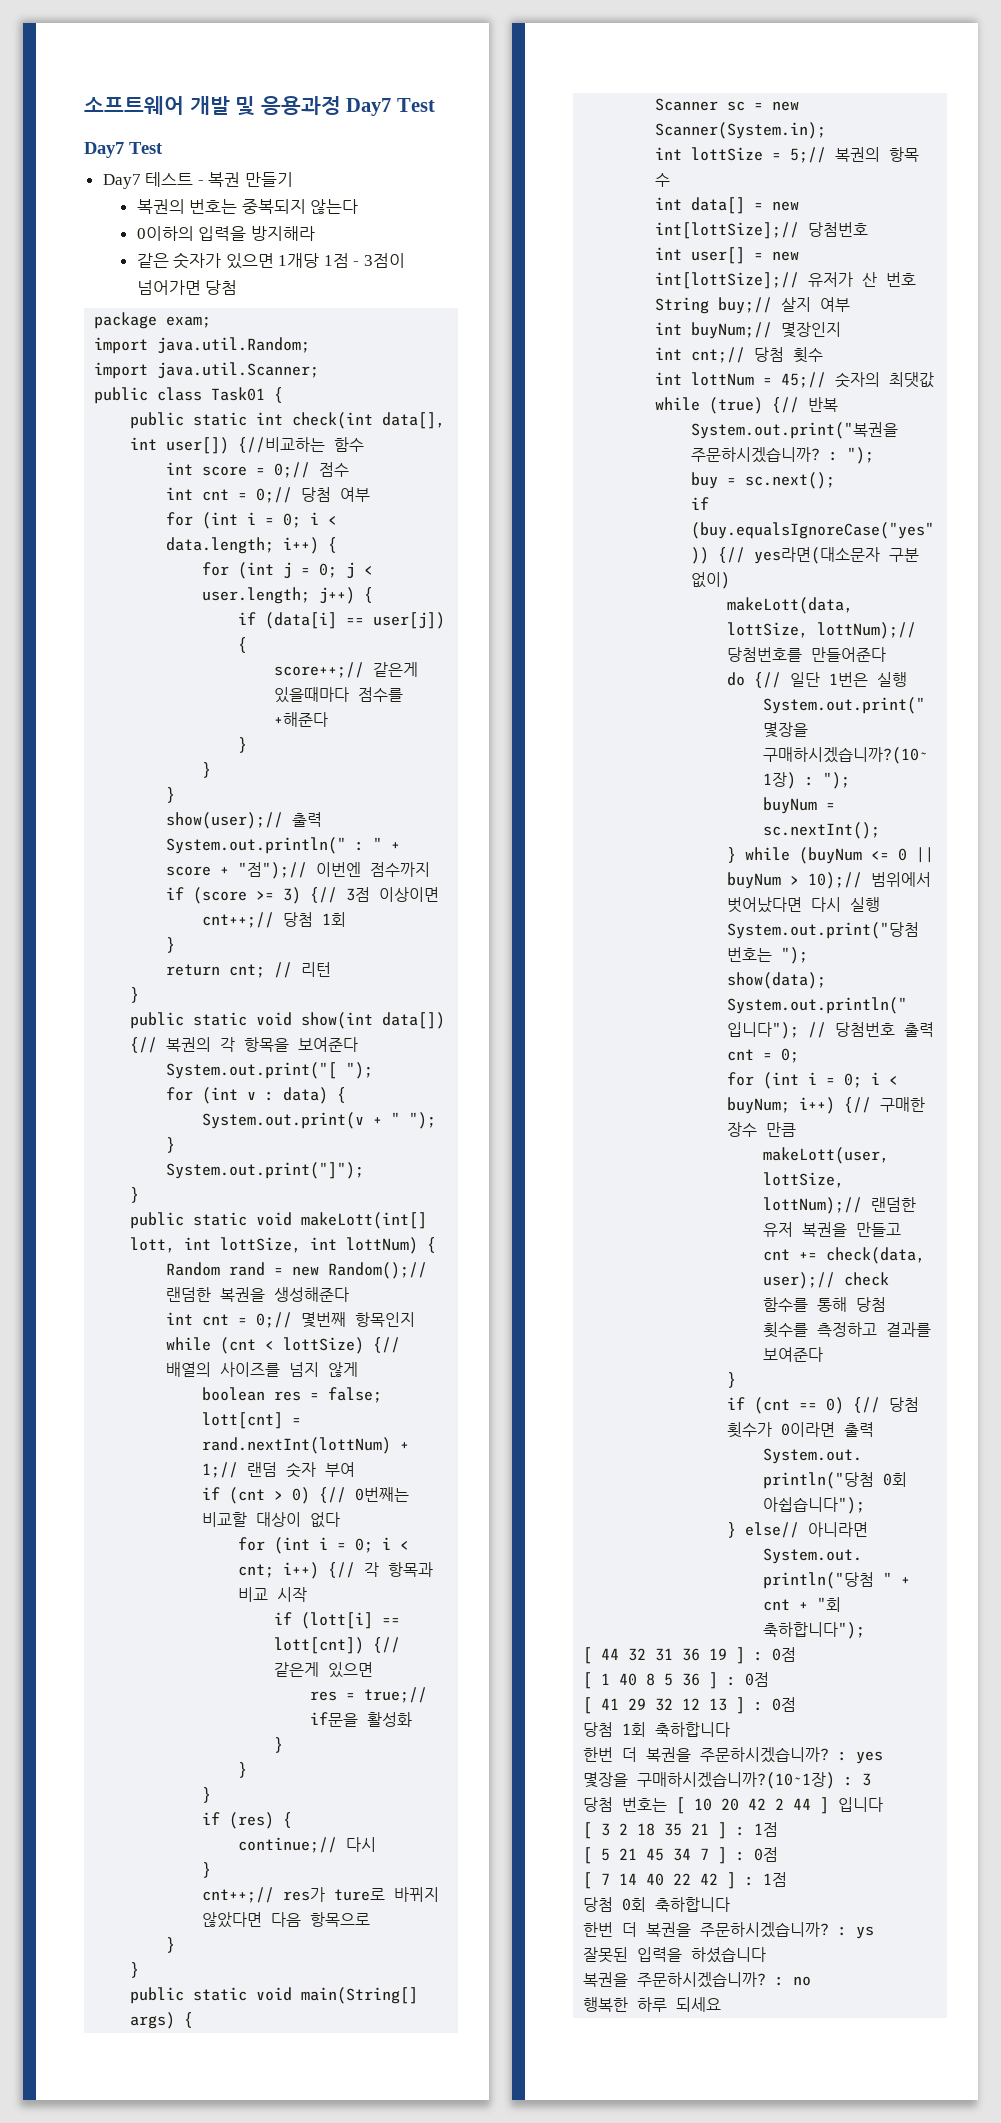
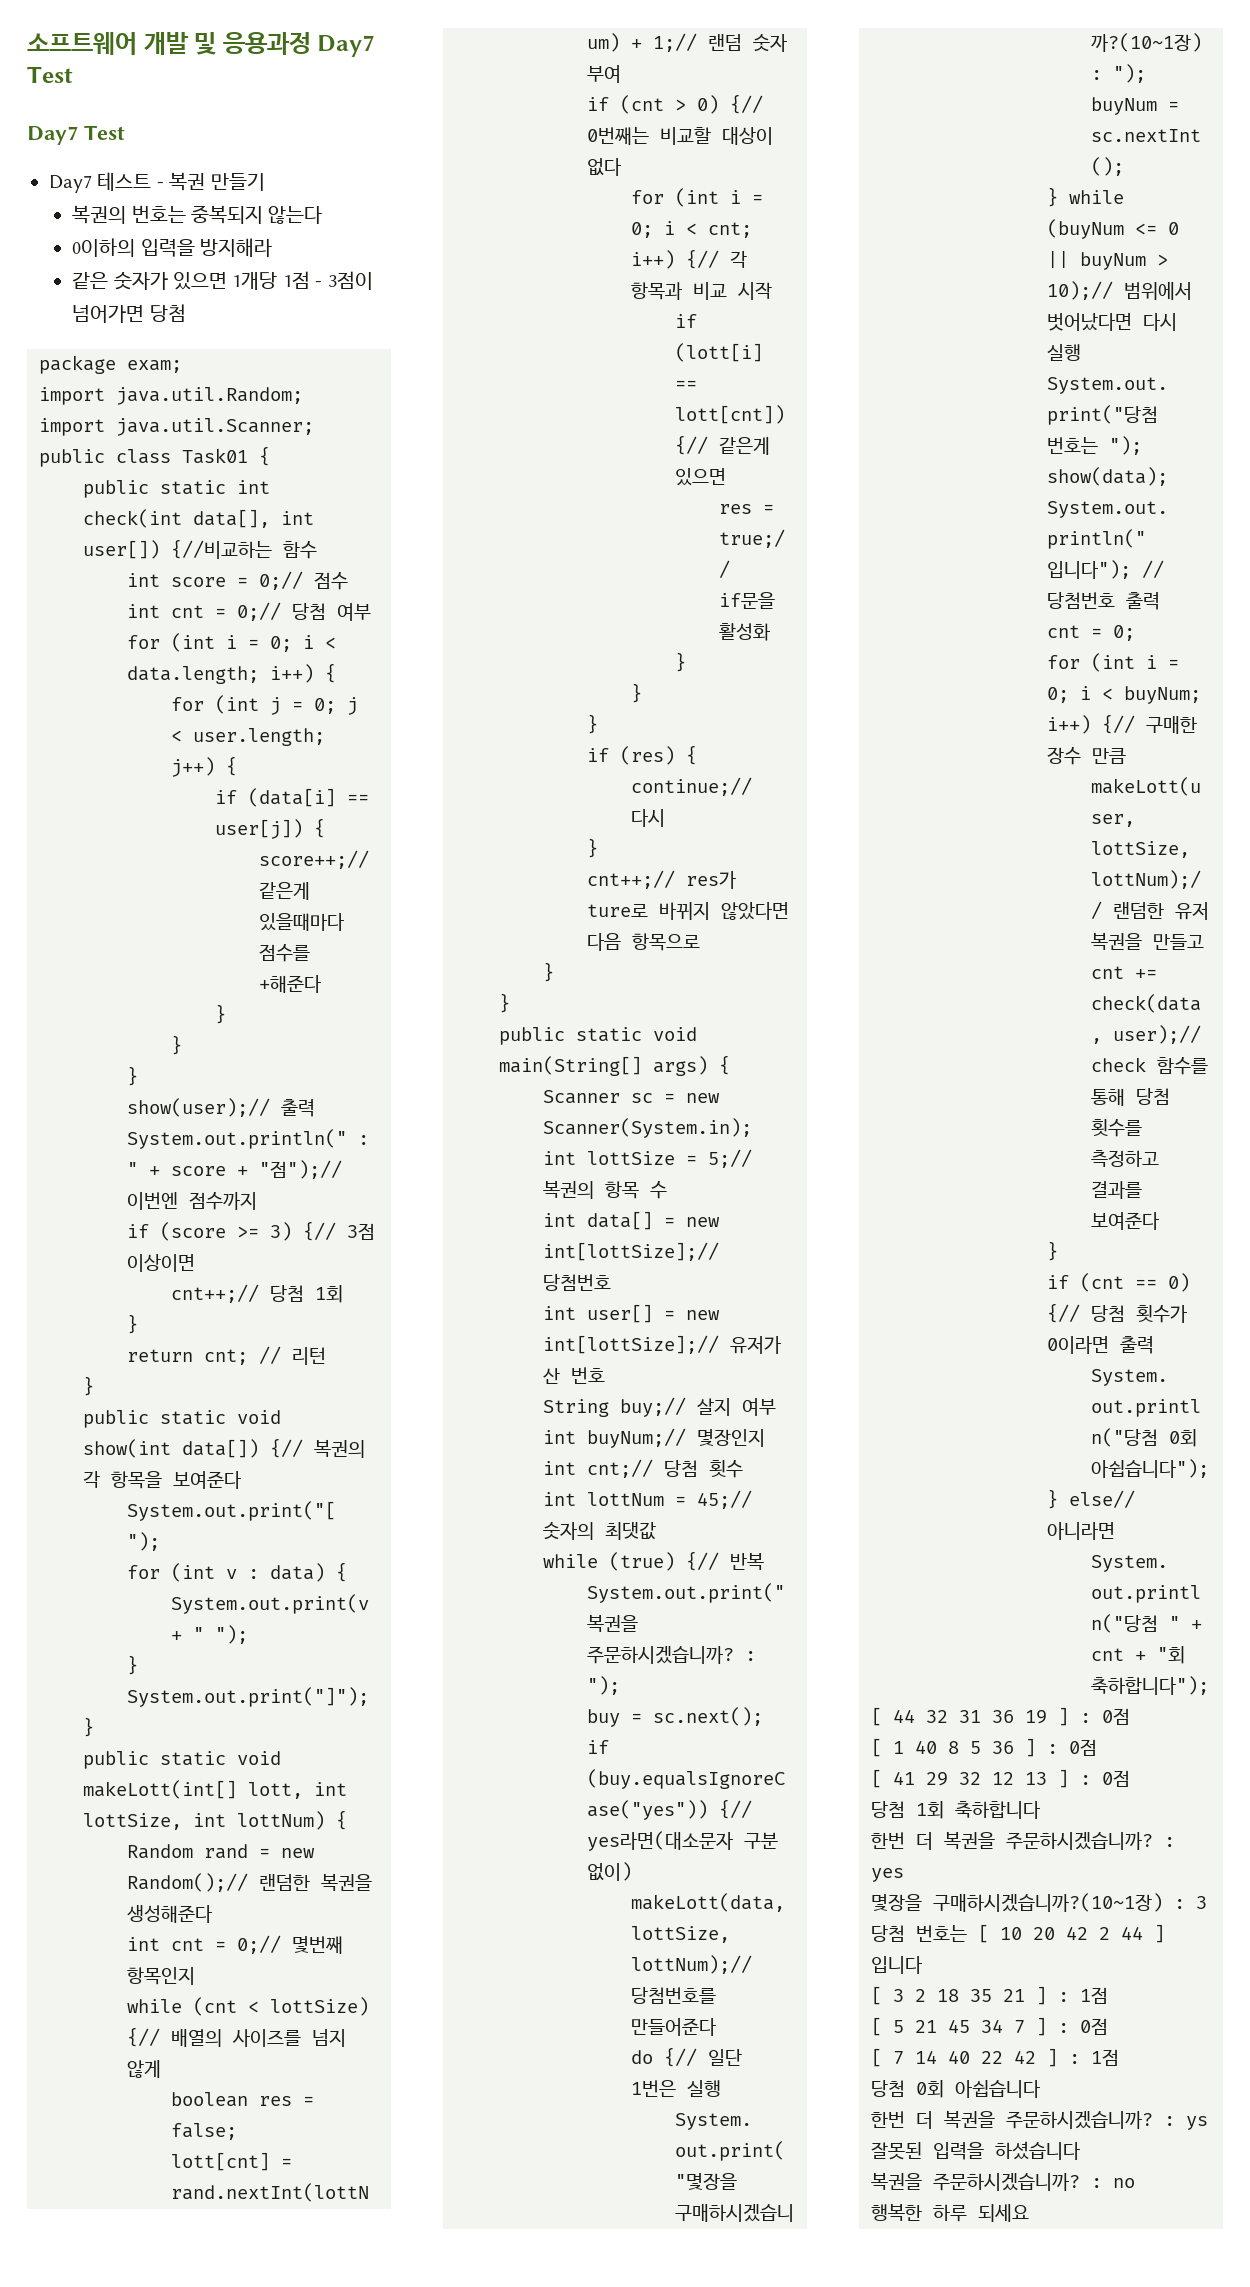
- 당첨 0회 축하합니다
+ 당첨 0회 아쉽습니다

